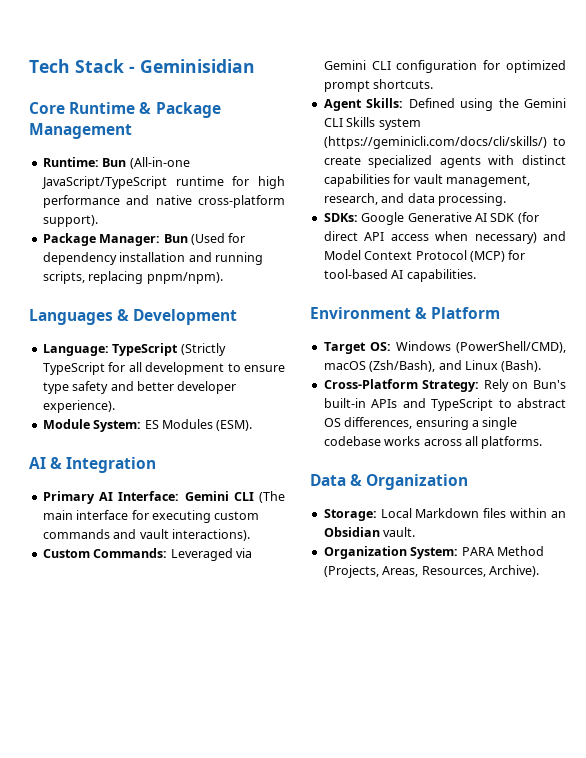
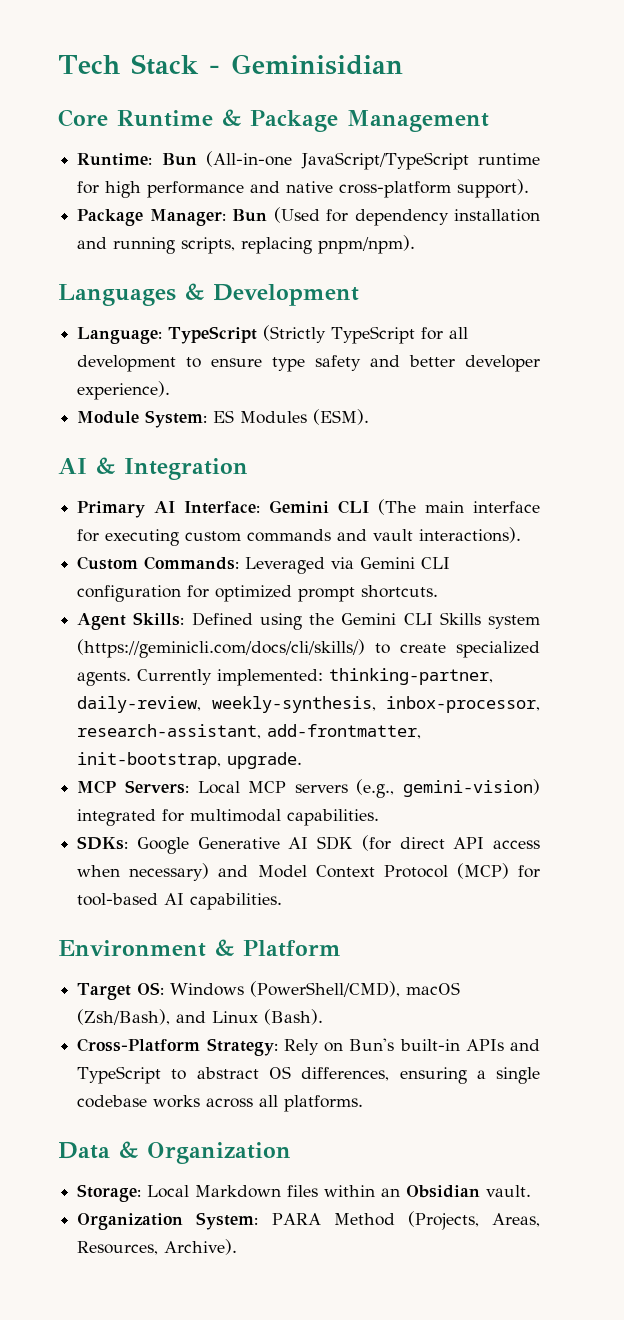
- Agent Skills: Defined using the Gemini CLI Skills system (https://geminicli.com/docs/cli/skills/) to create specialized agents with distinct capabilities for vault management, research, and data processing.
+ Agent Skills: Defined using the Gemini CLI Skills system (https://geminicli.com/docs/cli/skills/) to create specialized agents. Currently implemented: thinking-partner, daily-review, weekly-synthesis, inbox-processor, research-assistant, add-frontmatter, init-bootstrap, upgrade.
+ MCP Servers: Local MCP servers (e.g., gemini-vision) integrated for multimodal capabilities.

